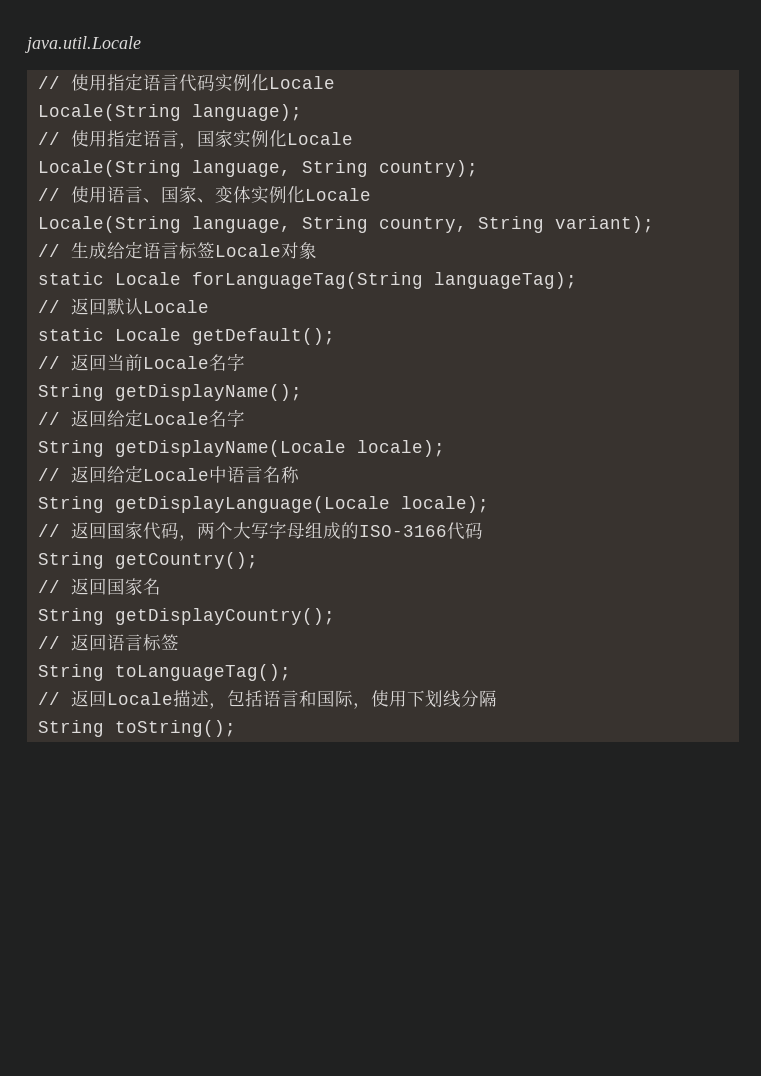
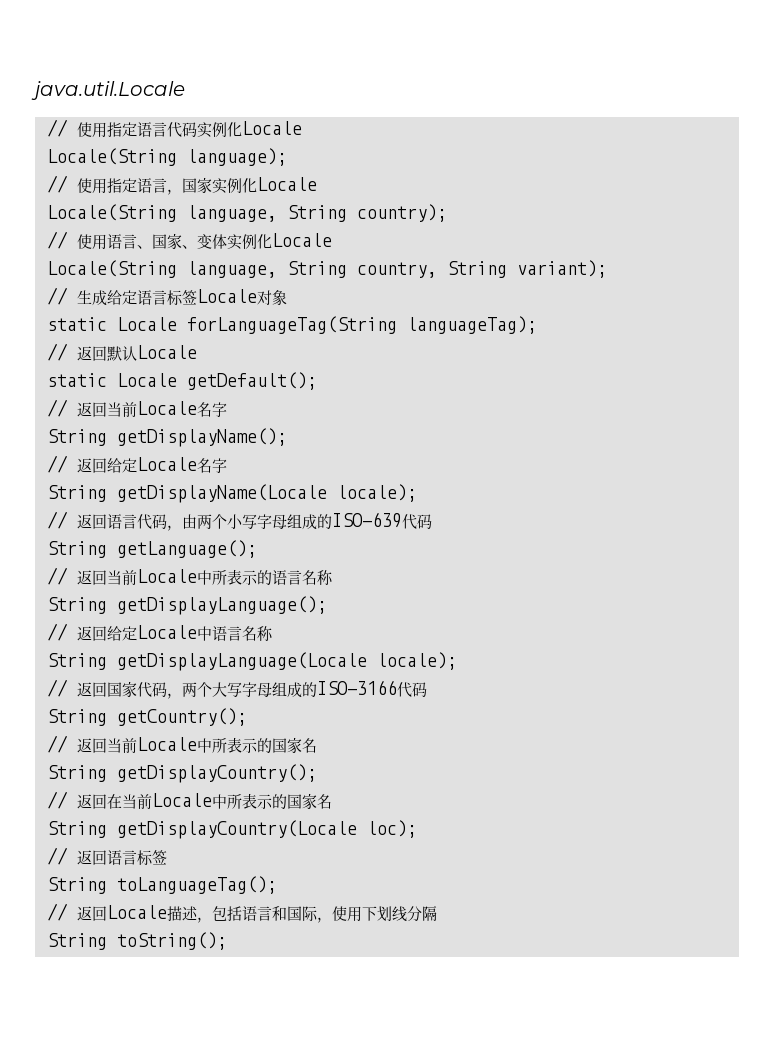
+ // 返回语言代码，由两个小写字母组成的ISO-639代码
+ String getLanguage();
+ // 返回当前Locale中所表示的语言名称
+ String getDisplayLanguage();
- // 返回国家名
+ // 返回当前Locale中所表示的国家名
+ // 返回在当前Locale中所表示的国家名
+ String getDisplayCountry(Locale loc);

